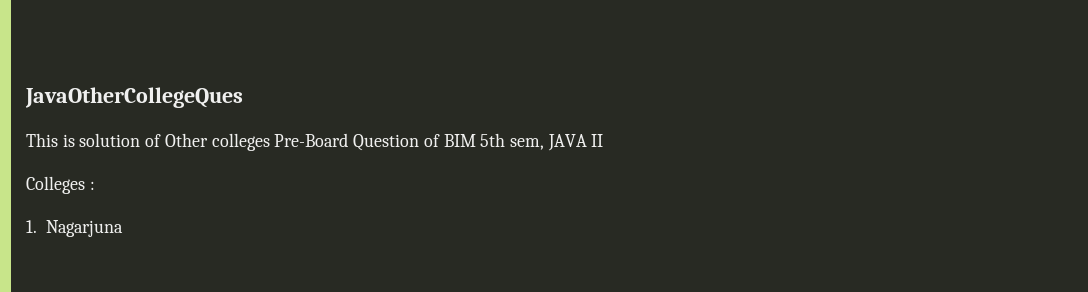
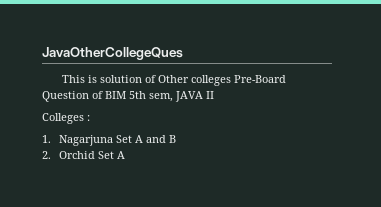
- 1. Nagarjuna
+ 1. Nagarjuna Set A and B
+ 2. Orchid Set A

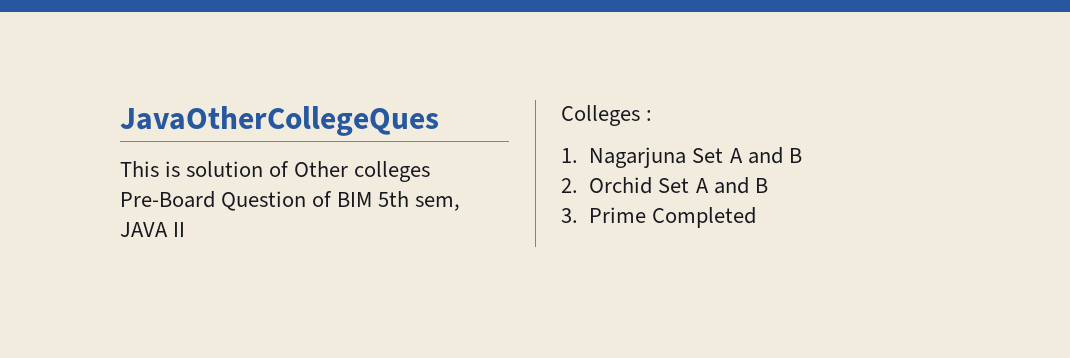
- 2. Orchid Set A
+ 2. Orchid Set A and B
+ 3. Prime Completed

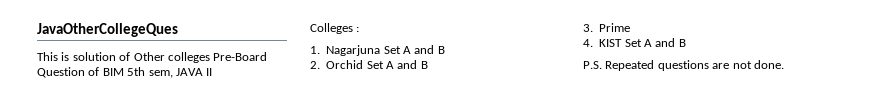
- 3. Prime Completed
+ 3. Prime
+ 4. KIST Set A and B
+ P.S. Repeated questions are not done.

